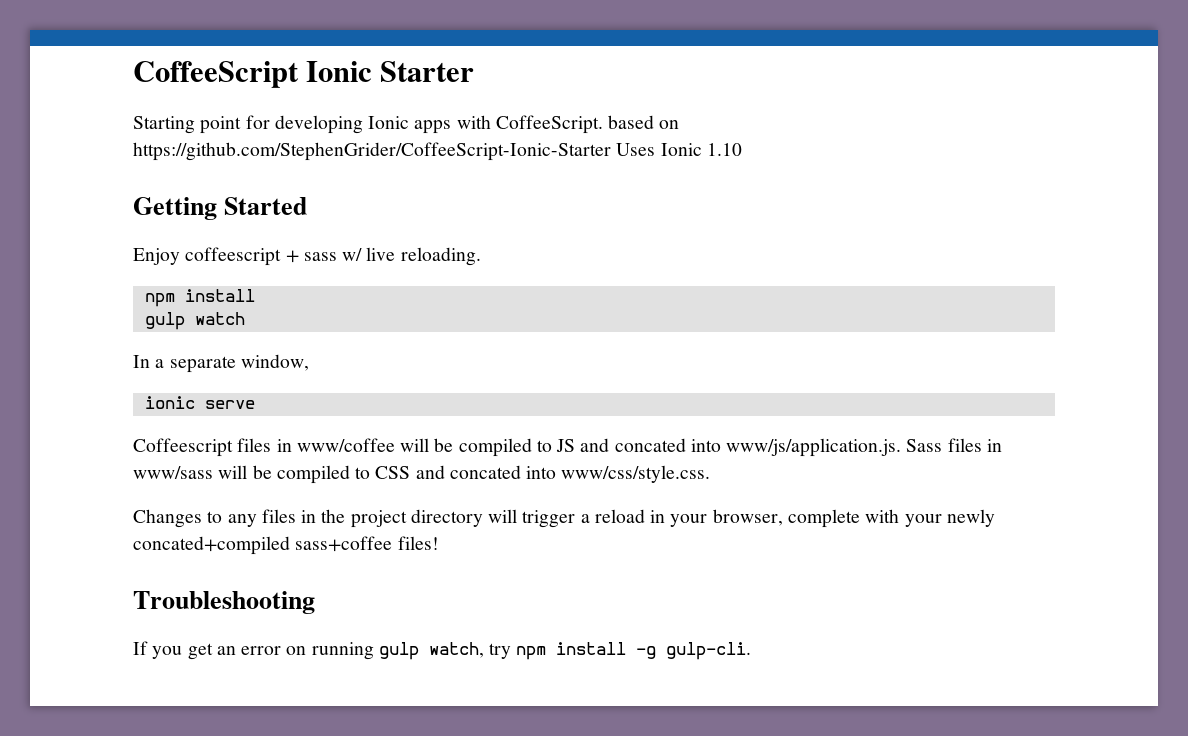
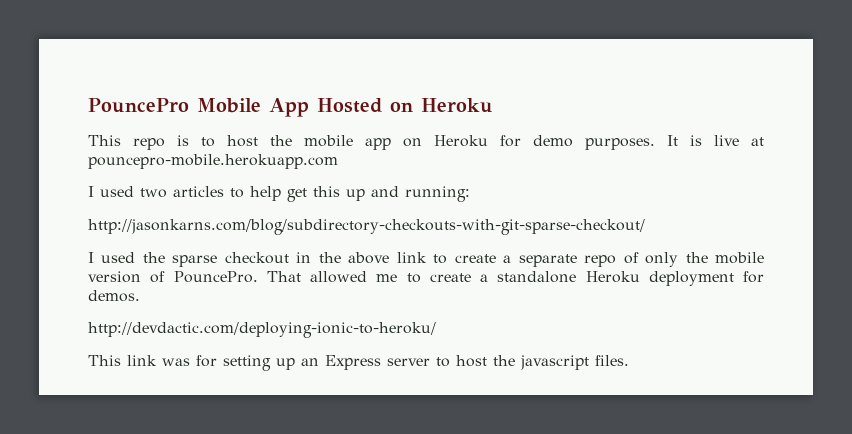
- CoffeeScript Ionic Starter
- Starting point for developing Ionic apps with CoffeeScript. based on https://github.com/StephenGrider/CoffeeScript-Ionic-Starter Uses Ionic 1.10
- Getting Started
- Enjoy coffeescript + sass w/ live reloading.
- npm install
- gulp watch
- In a separate window,
- ionic serve
- Coffeescript files in www/coffee will be compiled to JS and concated into www/js/application.js. Sass files in www/sass will be compiled to CSS and concated into www/css/style.css.
- Changes to any files in the project directory will trigger a reload in your browser, complete with your newly concated+compiled sass+coffee files!
- Troubleshooting
- If you get an error on running gulp watch, try npm install -g gulp-cli.
+ PouncePro Mobile App Hosted on Heroku
+ This repo is to host the mobile app on Heroku for demo purposes. It is live at pouncepro-mobile.herokuapp.com
+ I used two articles to help get this up and running:
+ http://jasonkarns.com/blog/subdirectory-checkouts-with-git-sparse-checkout/
+ I used the sparse checkout in the above link to create a separate repo of only the mobile version of PouncePro. That allowed me to create a standalone Heroku deployment for demos.
+ http://devdactic.com/deploying-ionic-to-heroku/
+ This link was for setting up an Express server to host the javascript files.

